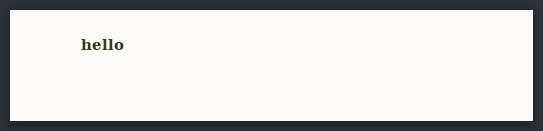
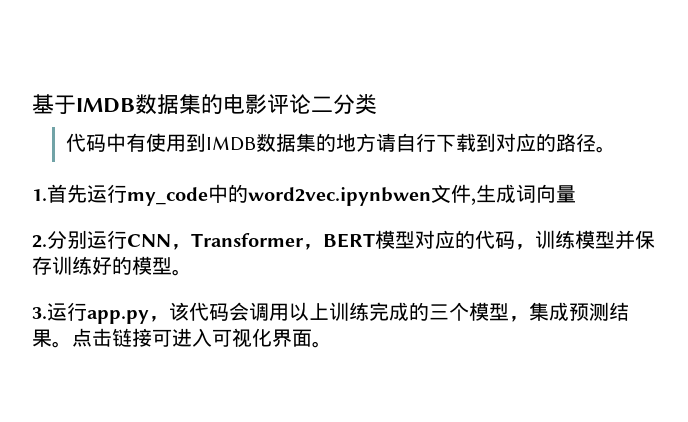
- hello
+ 基于IMDB数据集的电影评论二分类
+ 代码中有使用到IMDB数据集的地方请自行下载到对应的路径。
+ 1.首先运行my_code中的word2vec.ipynbwen文件,生成词向量
+ 2.分别运行CNN，Transformer，BERT模型对应的代码，训练模型并保存训练好的模型。
+ 3.运行app.py，该代码会调用以上训练完成的三个模型，集成预测结果。点击链接可进入可视化界面。

